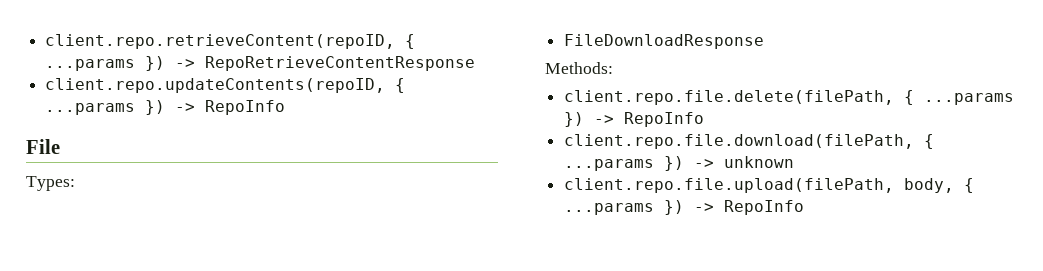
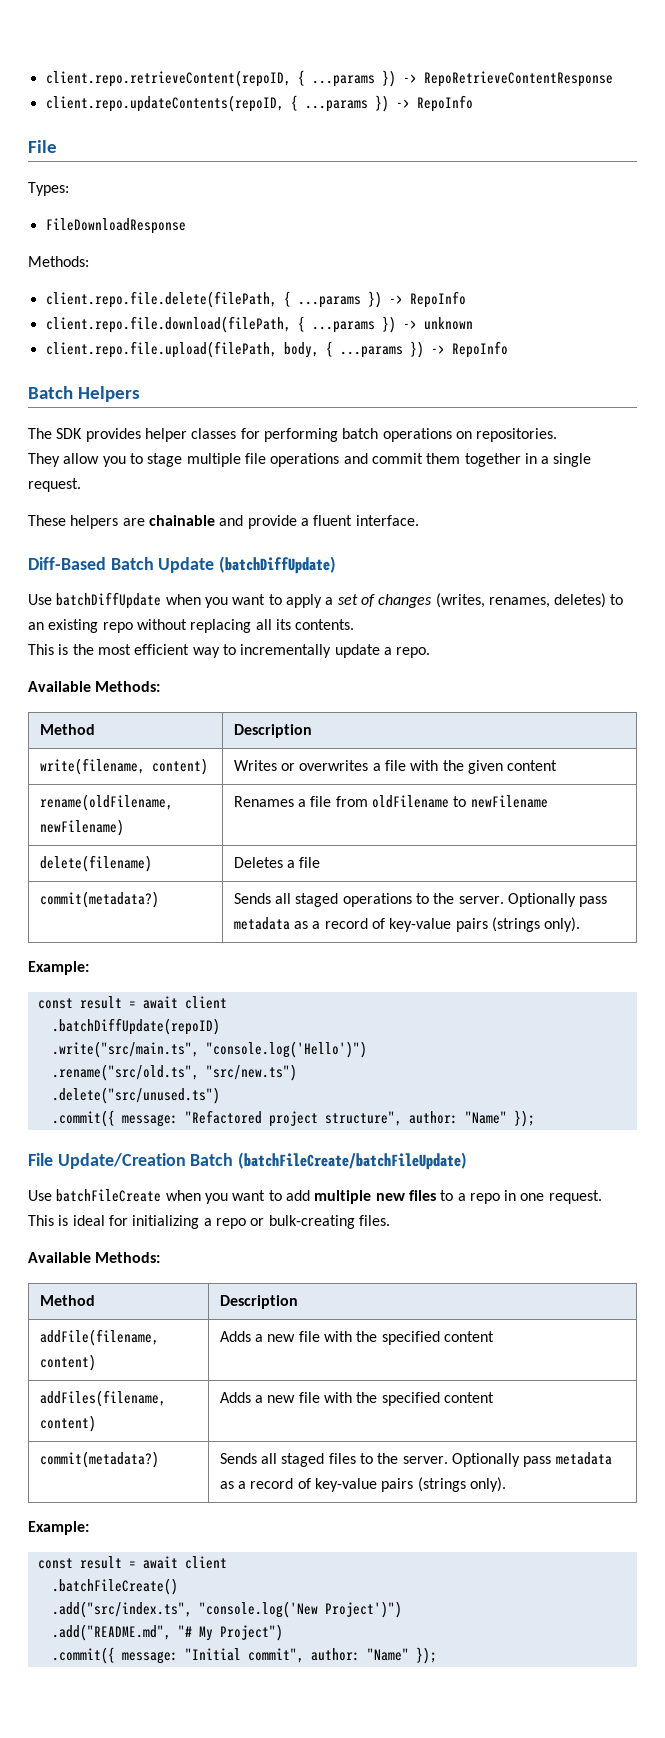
+ Batch Helpers
+ The SDK provides helper classes for performing batch operations on repositories.
+ They allow you to stage multiple file operations and commit them together in a single request.
+ These helpers are chainable and provide a fluent interface.
+ Diff-Based Batch Update (batchDiffUpdate)
+ Use batchDiffUpdate when you want to apply a set of changes (writes, renames, deletes) to an existing repo without replacing all its contents.
+ This is the most efficient way to incrementally update a repo.
+ Available Methods:
+ Method | Description
+ write(filename, content) | Writes or overwrites a file with the given content
+ rename(oldFilename, newFilename) | Renames a file from oldFilename to newFilename
+ delete(filename) | Deletes a file
+ commit(metadata?) | Sends all staged operations to the server. Optionally pass metadata as a record of key-value pairs (strings only).
+ Example:
+ const result = await client
+ .batchDiffUpdate(repoID)
+ .write("src/main.ts", "console.log('Hello')")
+ .rename("src/old.ts", "src/new.ts")
+ .delete("src/unused.ts")
+ .commit({ message: "Refactored project structure", author: "Name" });
+ File Update/Creation Batch (batchFileCreate/batchFileUpdate)
+ Use batchFileCreate when you want to add multiple new files to a repo in one request.
+ This is ideal for initializing a repo or bulk-creating files.
+ Available Methods:
+ Method | Description
+ addFile(filename, content) | Adds a new file with the specified content
+ addFiles(filename, content) | Adds a new file with the specified content
+ commit(metadata?) | Sends all staged files to the server. Optionally pass metadata as a record of key-value pairs (strings only).
+ Example:
+ const result = await client
+ .batchFileCreate()
+ .add("src/index.ts", "console.log('New Project')")
+ .add("README.md", "# My Project")
+ .commit({ message: "Initial commit", author: "Name" });

